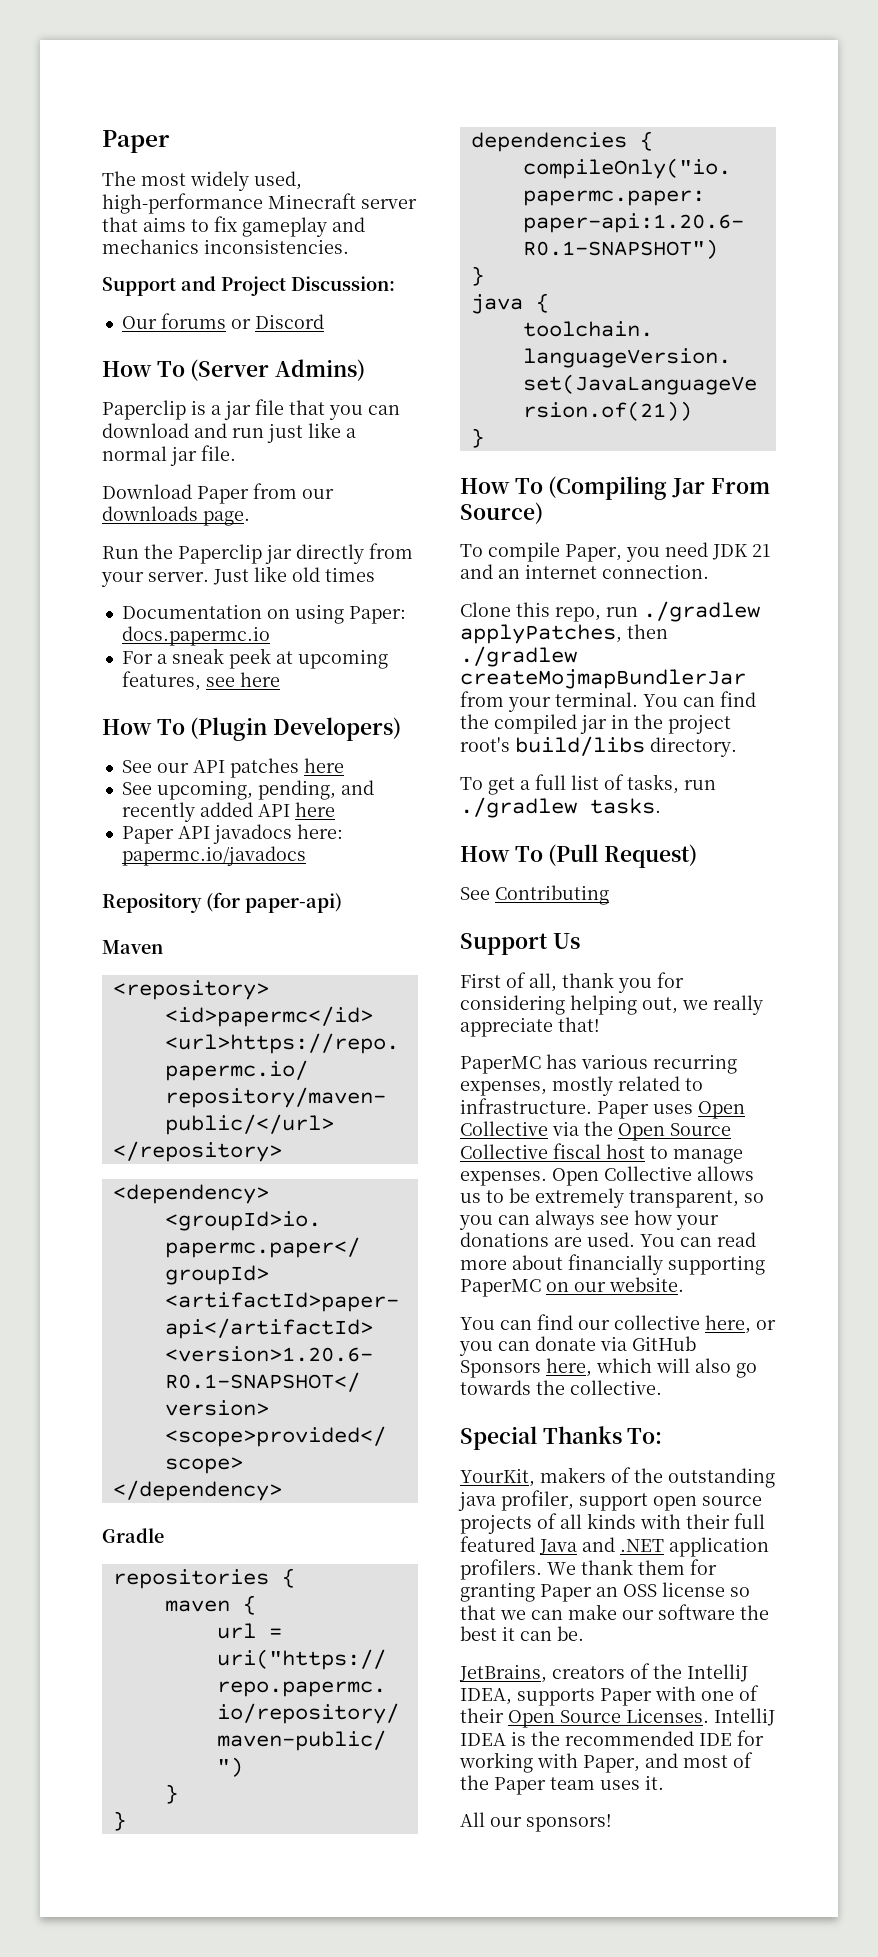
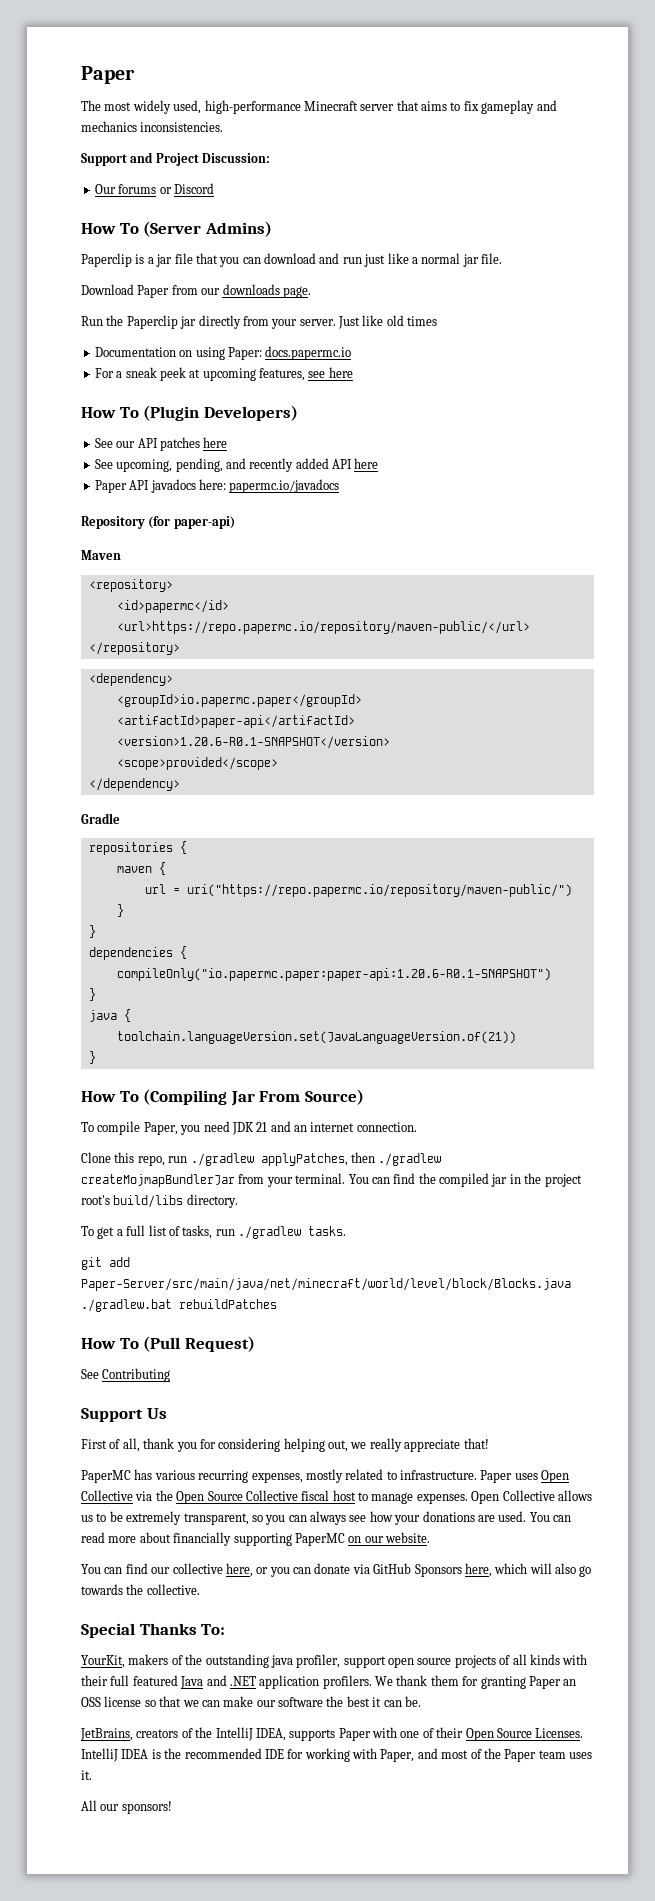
+ git add Paper-Server/src/main/java/net/minecraft/world/level/block/Blocks.java ./gradlew.bat rebuildPatches

